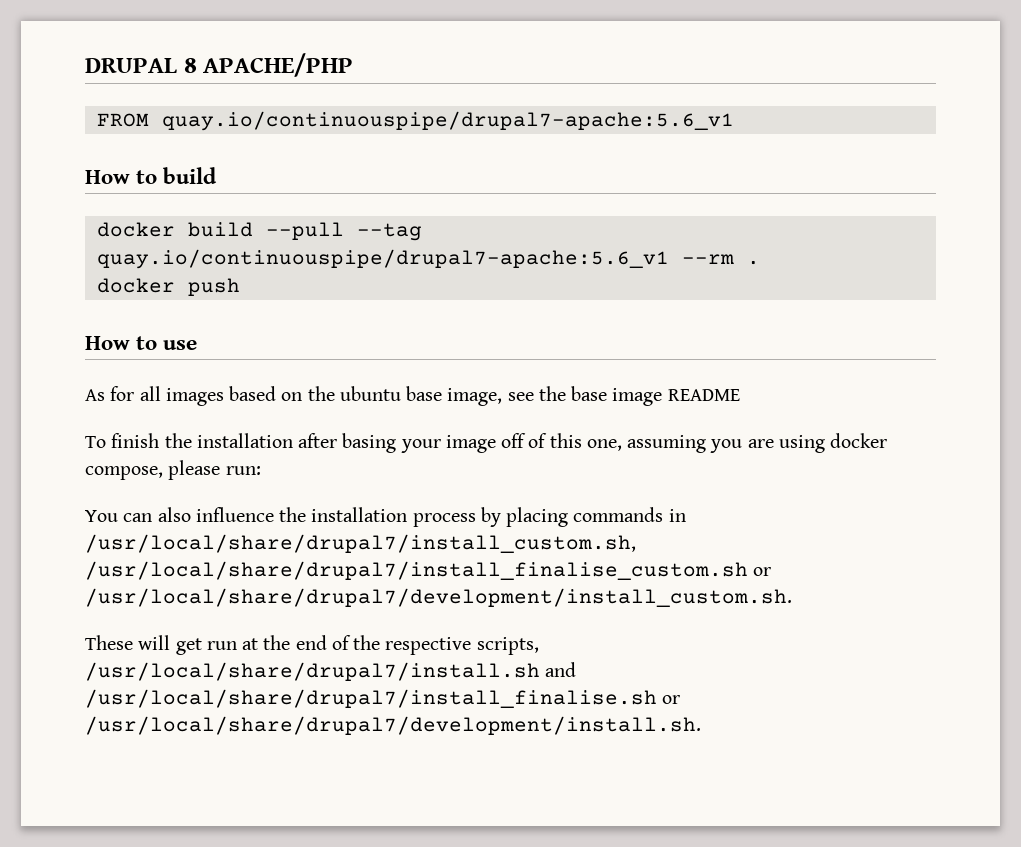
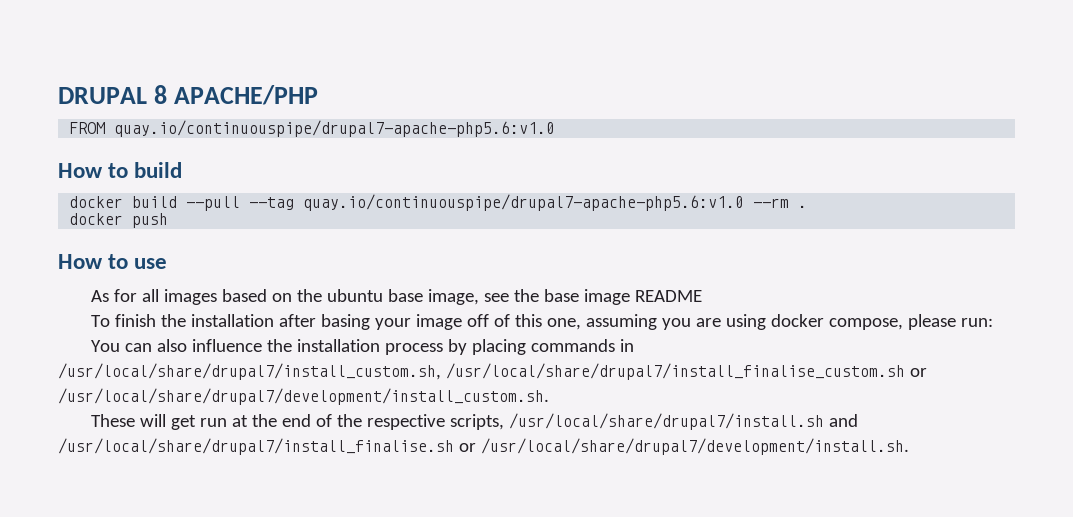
- FROM quay.io/continuouspipe/drupal7-apache:5.6_v1
+ FROM quay.io/continuouspipe/drupal7-apache-php5.6:v1.0
- docker build --pull --tag quay.io/continuouspipe/drupal7-apache:5.6_v1 --rm .
+ docker build --pull --tag quay.io/continuouspipe/drupal7-apache-php5.6:v1.0 --rm .

